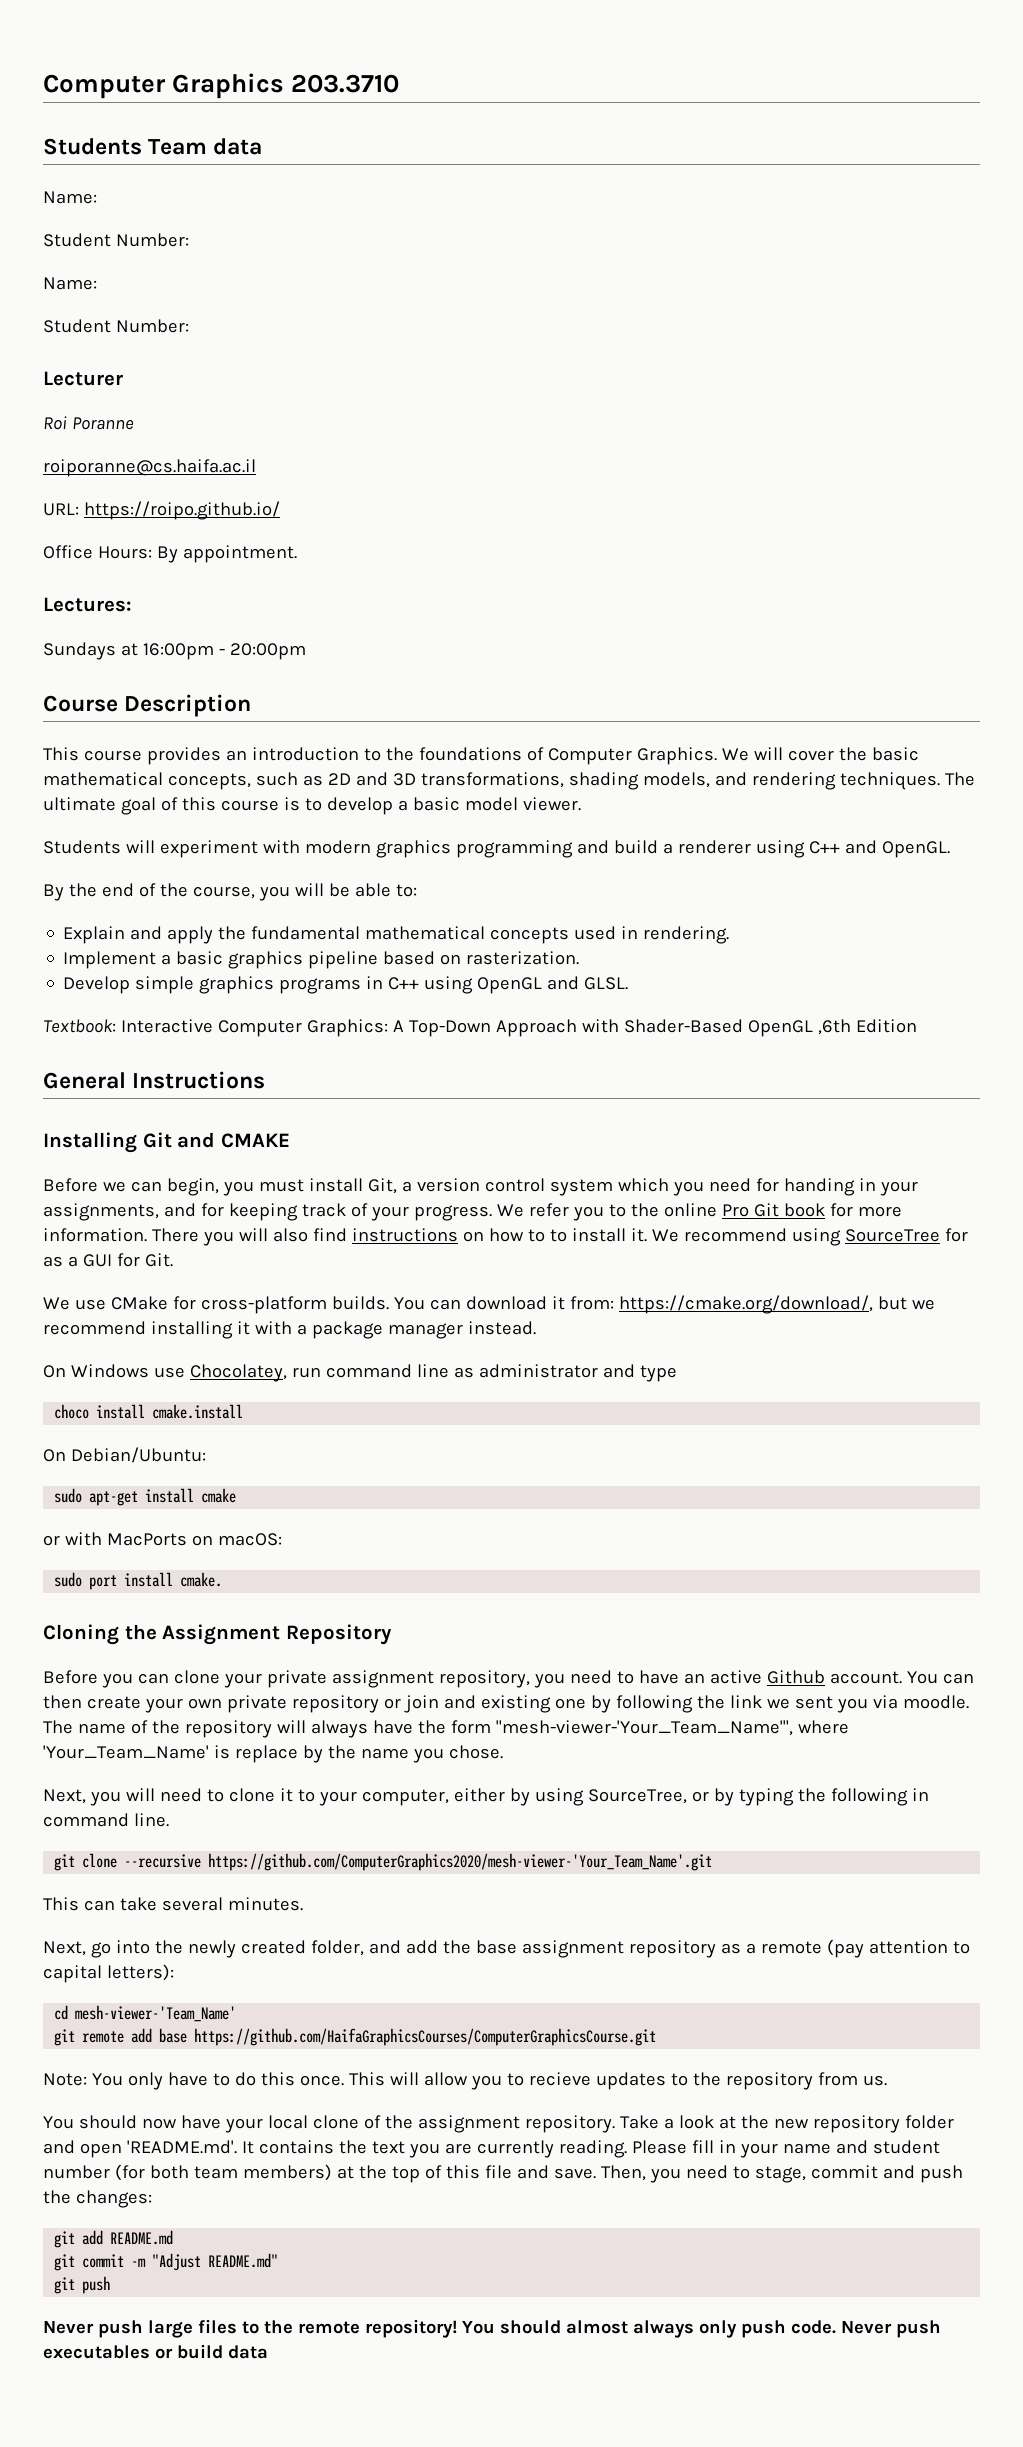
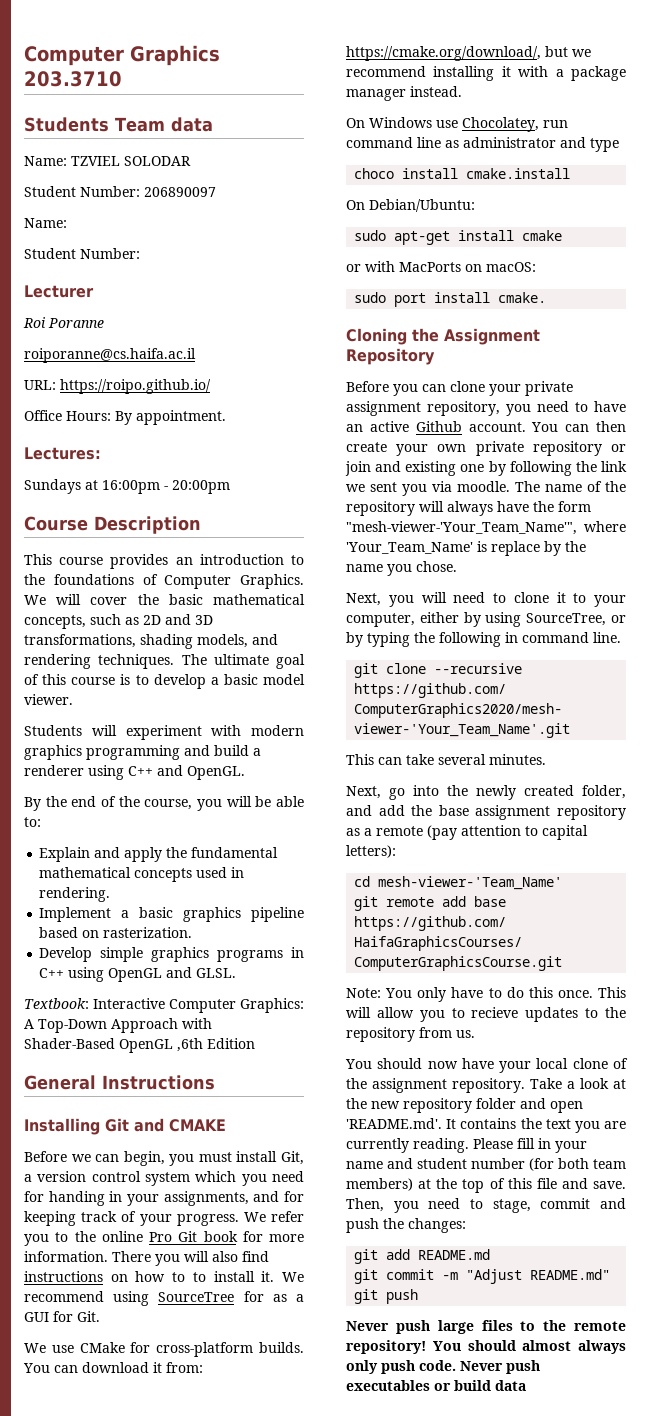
  Students Team data
- Name:
- Student Number:
+ Name: TZVIEL SOLODAR
+ Student Number: 206890097

